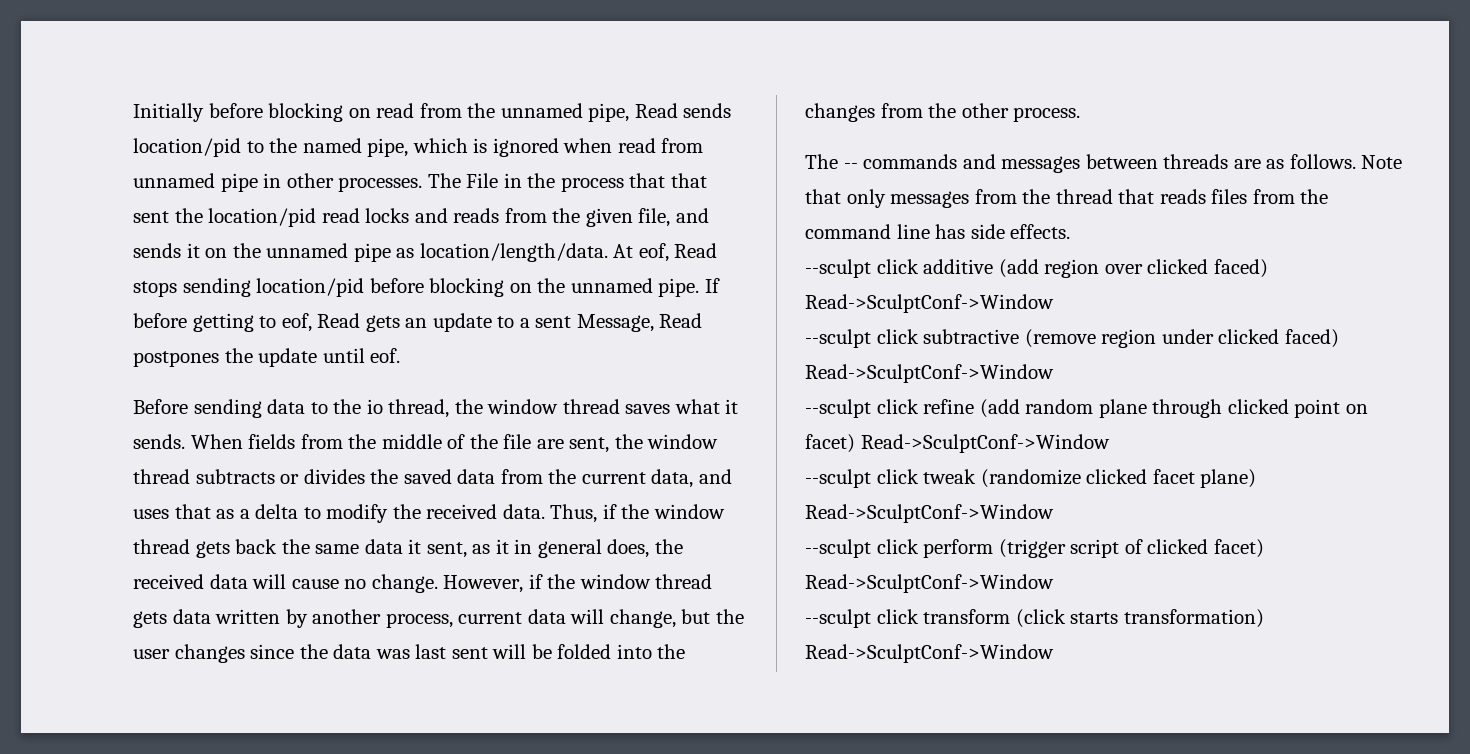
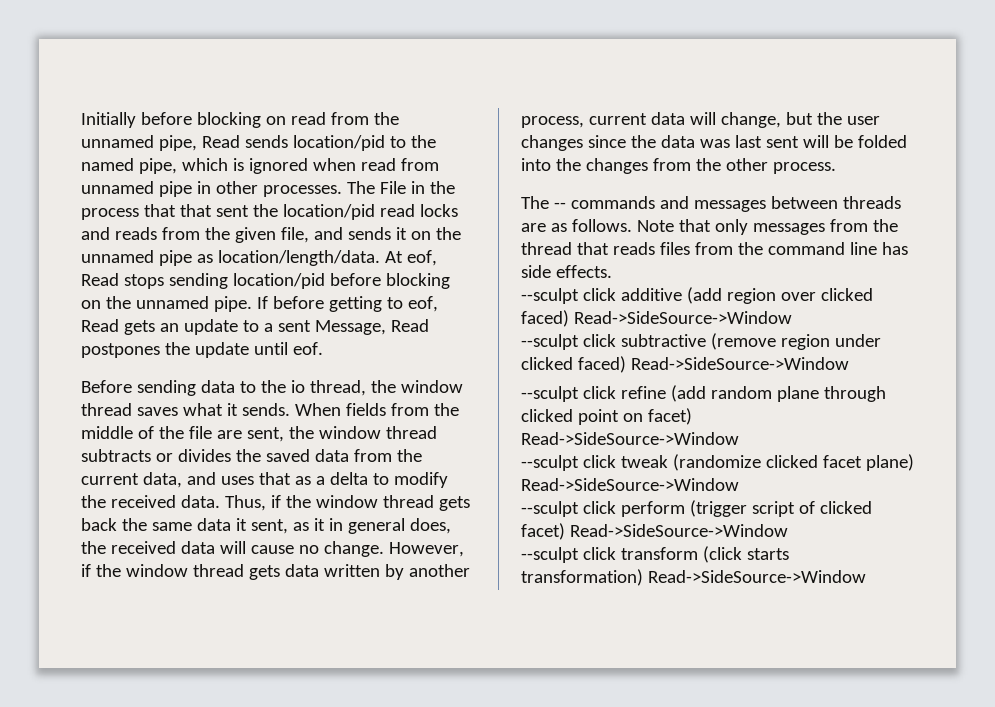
- --sculpt click additive (add region over clicked faced) Read->SculptConf->Window
+ --sculpt click additive (add region over clicked faced) Read->SideSource->Window
- --sculpt click subtractive (remove region under clicked faced) Read->SculptConf->Window
+ --sculpt click subtractive (remove region under clicked faced) Read->SideSource->Window
- --sculpt click refine (add random plane through clicked point on facet) Read->SculptConf->Window
+ --sculpt click refine (add random plane through clicked point on facet) Read->SideSource->Window
- --sculpt click tweak (randomize clicked facet plane) Read->SculptConf->Window
+ --sculpt click tweak (randomize clicked facet plane) Read->SideSource->Window
- --sculpt click perform (trigger script of clicked facet) Read->SculptConf->Window
+ --sculpt click perform (trigger script of clicked facet) Read->SideSource->Window
- --sculpt click transform (click starts transformation) Read->SculptConf->Window
+ --sculpt click transform (click starts transformation) Read->SideSource->Window

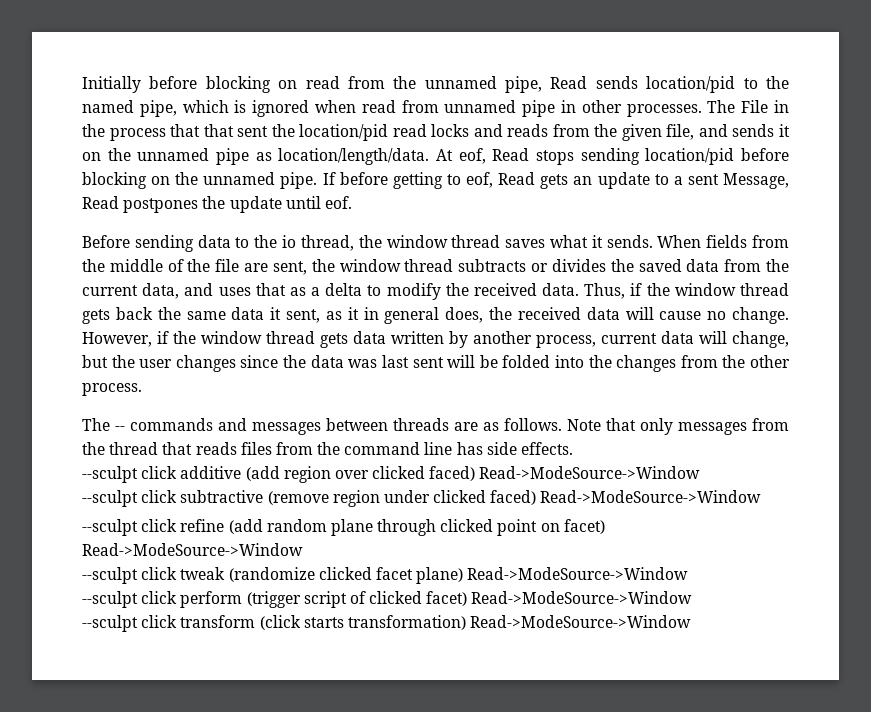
- --sculpt click additive (add region over clicked faced) Read->SideSource->Window
+ --sculpt click additive (add region over clicked faced) Read->ModeSource->Window
- --sculpt click subtractive (remove region under clicked faced) Read->SideSource->Window
+ --sculpt click subtractive (remove region under clicked faced) Read->ModeSource->Window
- --sculpt click refine (add random plane through clicked point on facet) Read->SideSource->Window
+ --sculpt click refine (add random plane through clicked point on facet) Read->ModeSource->Window
- --sculpt click tweak (randomize clicked facet plane) Read->SideSource->Window
+ --sculpt click tweak (randomize clicked facet plane) Read->ModeSource->Window
- --sculpt click perform (trigger script of clicked facet) Read->SideSource->Window
+ --sculpt click perform (trigger script of clicked facet) Read->ModeSource->Window
- --sculpt click transform (click starts transformation) Read->SideSource->Window
+ --sculpt click transform (click starts transformation) Read->ModeSource->Window

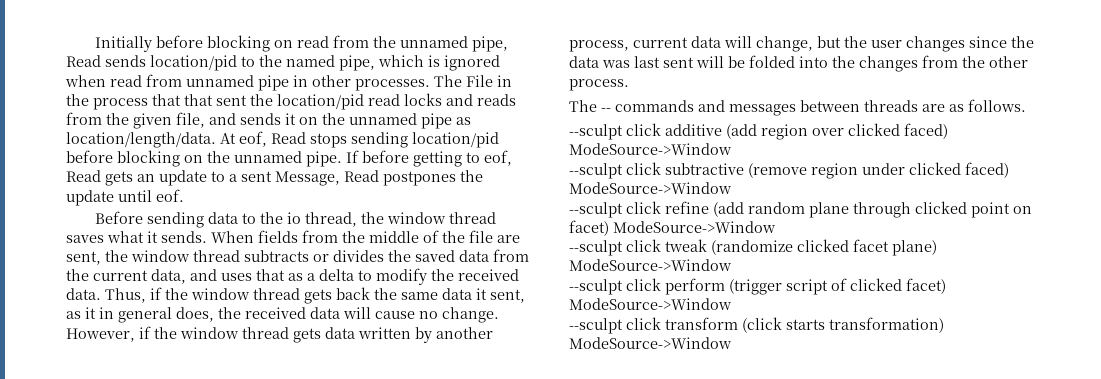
- Note that only messages from the thread that reads files from the command line has side effects.
- --sculpt click additive (add region over clicked faced) Read->ModeSource->Window
+ --sculpt click additive (add region over clicked faced) ModeSource->Window
- --sculpt click subtractive (remove region under clicked faced) Read->ModeSource->Window
+ --sculpt click subtractive (remove region under clicked faced) ModeSource->Window
- --sculpt click refine (add random plane through clicked point on facet) Read->ModeSource->Window
+ --sculpt click refine (add random plane through clicked point on facet) ModeSource->Window
- --sculpt click tweak (randomize clicked facet plane) Read->ModeSource->Window
+ --sculpt click tweak (randomize clicked facet plane) ModeSource->Window
- --sculpt click perform (trigger script of clicked facet) Read->ModeSource->Window
+ --sculpt click perform (trigger script of clicked facet) ModeSource->Window
- --sculpt click transform (click starts transformation) Read->ModeSource->Window
+ --sculpt click transform (click starts transformation) ModeSource->Window

